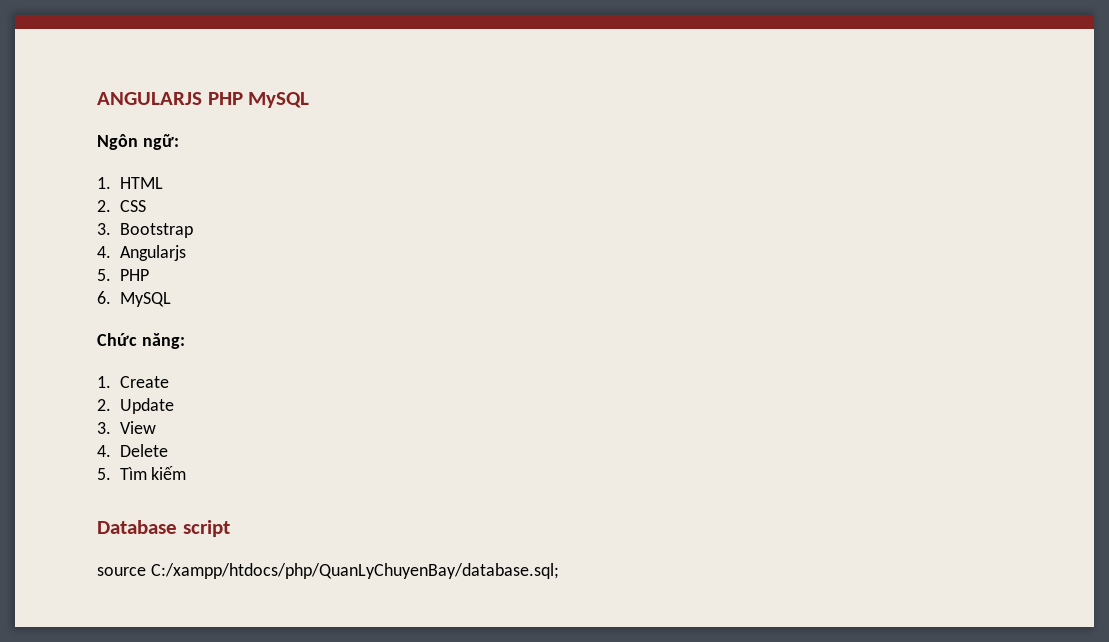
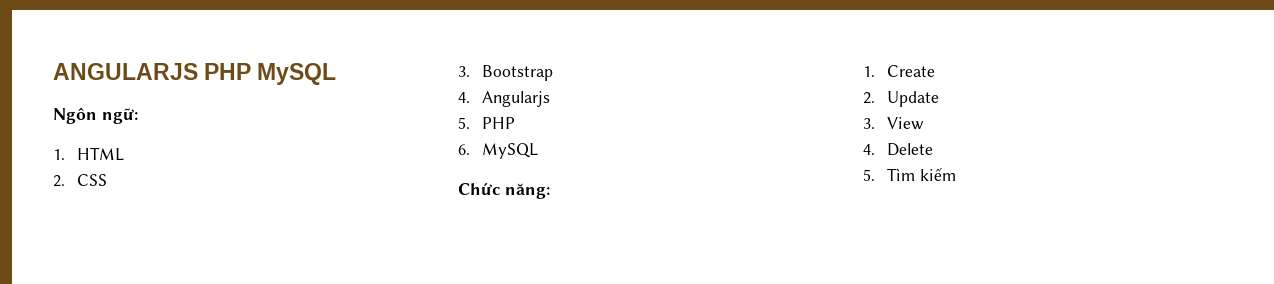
- Database script
- source C:/xampp/htdocs/php/QuanLyChuyenBay/database.sql;

